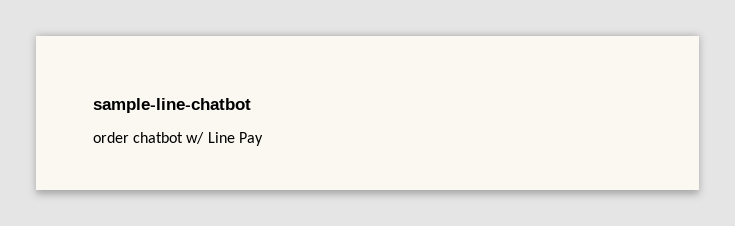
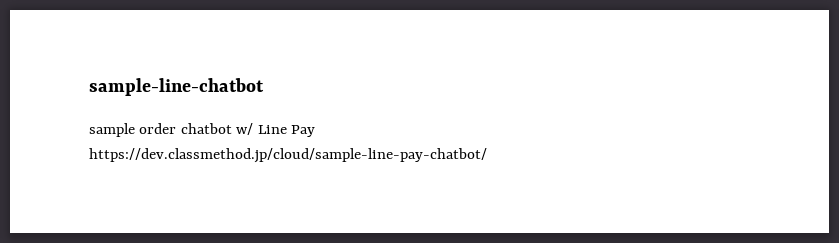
- order chatbot w/ Line Pay
+ sample order chatbot w/ Line Pay
+ https://dev.classmethod.jp/cloud/sample-line-pay-chatbot/

